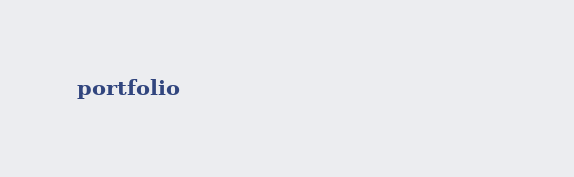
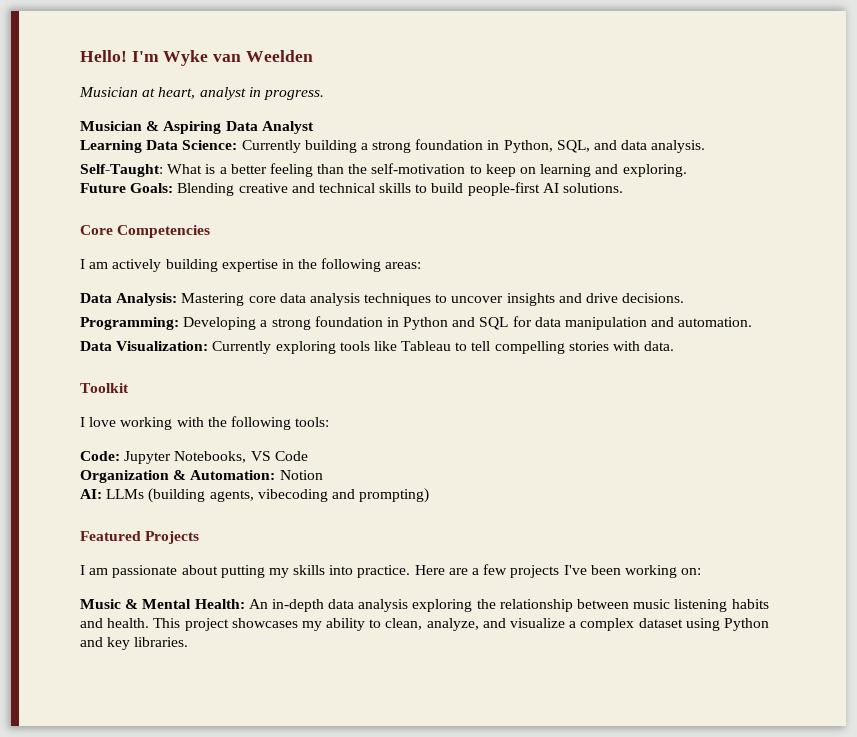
- portfolio
+ Hello! I'm Wyke van Weelden
+ Musician at heart, analyst in progress.
+ Musician & Aspiring Data Analyst
+ Learning Data Science: Currently building a strong foundation in Python, SQL, and data analysis.
+ Self-Taught: What is a better feeling than the self-motivation to keep on learning and exploring.
+ Future Goals: Blending creative and technical skills to build people-first AI solutions.
+ Core Competencies
+ I am actively building expertise in the following areas:
+ Data Analysis: Mastering core data analysis techniques to uncover insights and drive decisions.
+ Programming: Developing a strong foundation in Python and SQL for data manipulation and automation.
+ Data Visualization: Currently exploring tools like Tableau to tell compelling stories with data.
+ Toolkit
+ I love working with the following tools:
+ Code: Jupyter Notebooks, VS Code
+ Organization & Automation: Notion
+ AI: LLMs (building agents, vibecoding and prompting)
+ Featured Projects
+ I am passionate about putting my skills into practice. Here are a few projects I've been working on:
+ Music & Mental Health: An in-depth data analysis exploring the relationship between music listening habits and health. This project showcases my ability to clean, analyze, and visualize a complex dataset using Python and key libraries.

